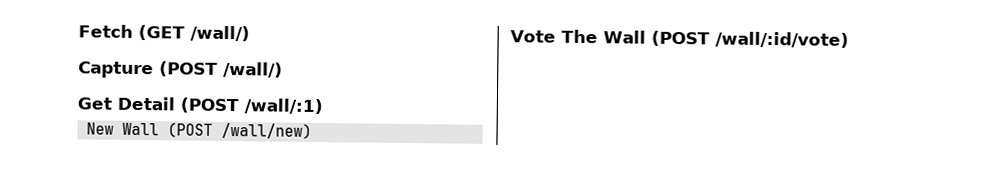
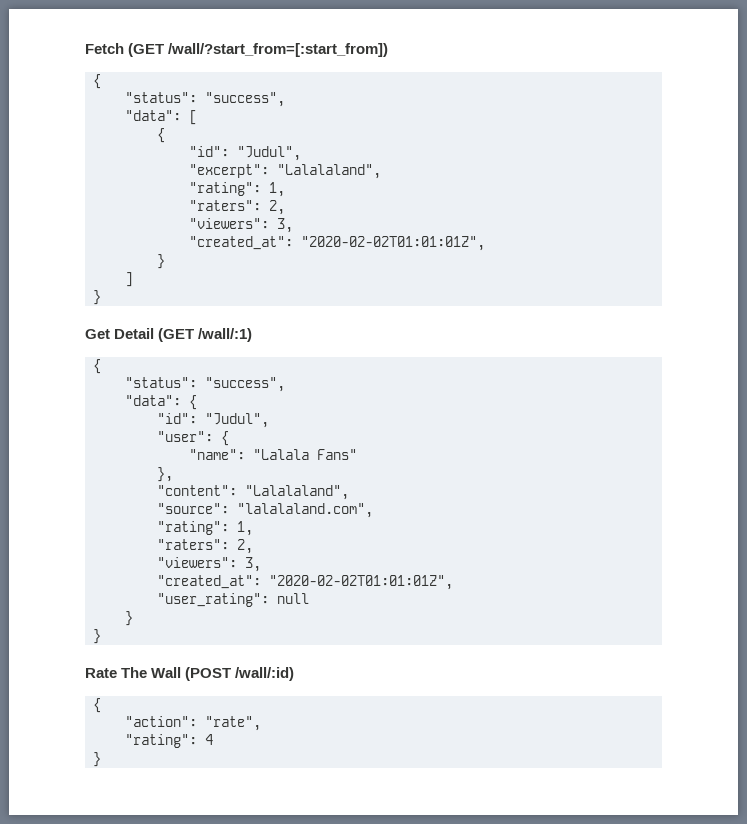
- Fetch (GET /wall/)
- Capture (POST /wall/)
+ Fetch (GET /wall/?start_from=[:start_from])
+ {
+ "status": "success",
+ "data": [
+ {
+ "id": "Judul",
+ "excerpt": "Lalalaland",
+ "rating": 1,
+ "raters": 2,
+ "viewers": 3,
+ "created_at": "2020-02-02T01:01:01Z",
+ }
+ ]
+ }
- Get Detail (POST /wall/:1)
- New Wall (POST /wall/new)
- Vote The Wall (POST /wall/:id/vote)
+ Get Detail (GET /wall/:1)
+ {
+ "status": "success",
+ "data": {
+ "id": "Judul",
+ "user": {
+ "name": "Lalala Fans"
+ },
+ "content": "Lalalaland",
+ "source": "lalalaland.com",
+ "rating": 1,
+ "raters": 2,
+ "viewers": 3,
+ "created_at": "2020-02-02T01:01:01Z",
+ "user_rating": null
+ }
+ }
+ Rate The Wall (POST /wall/:id)
+ {
+ "action": "rate",
+ "rating": 4
+ }

